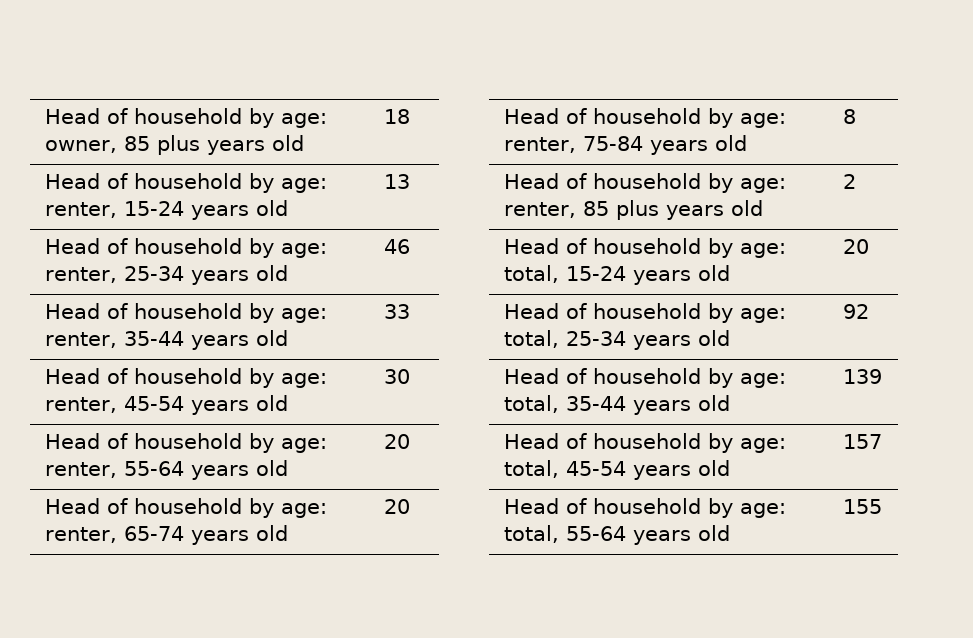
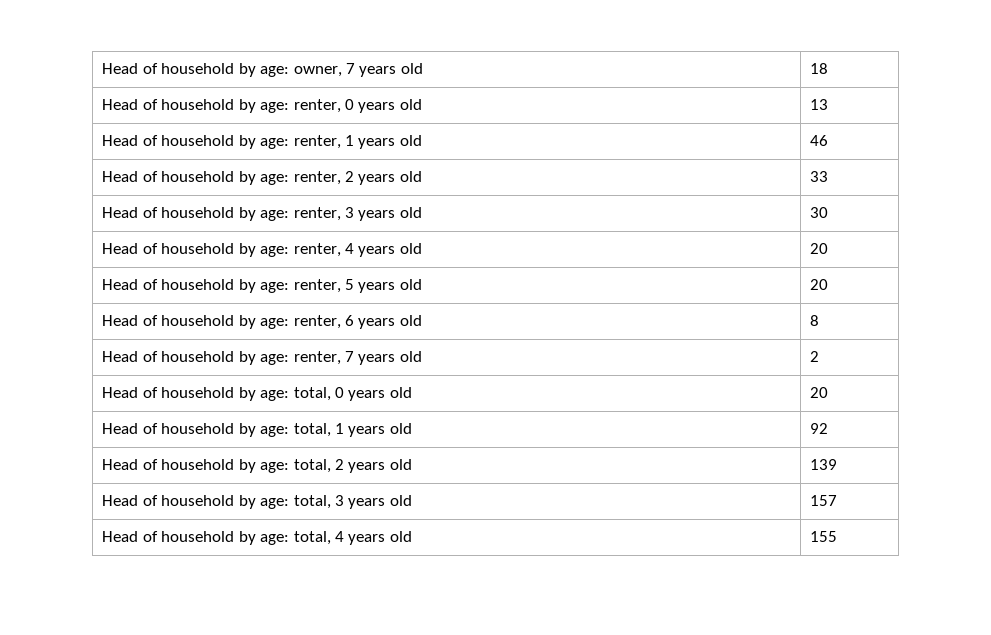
- Head of household by age: owner, 85 plus years old | 18
+ Head of household by age: owner, 7 years old | 18
- Head of household by age: renter, 15-24 years old | 13
+ Head of household by age: renter, 0 years old | 13
- Head of household by age: renter, 25-34 years old | 46
+ Head of household by age: renter, 1 years old | 46
- Head of household by age: renter, 35-44 years old | 33
+ Head of household by age: renter, 2 years old | 33
- Head of household by age: renter, 45-54 years old | 30
+ Head of household by age: renter, 3 years old | 30
- Head of household by age: renter, 55-64 years old | 20
- Head of household by age: renter, 65-74 years old | 20
- Head of household by age: renter, 75-84 years old | 8
+ Head of household by age: renter, 4 years old | 20
+ Head of household by age: renter, 5 years old | 20
+ Head of household by age: renter, 6 years old | 8
- Head of household by age: renter, 85 plus years old | 2
+ Head of household by age: renter, 7 years old | 2
- Head of household by age: total, 15-24 years old | 20
+ Head of household by age: total, 0 years old | 20
- Head of household by age: total, 25-34 years old | 92
+ Head of household by age: total, 1 years old | 92
- Head of household by age: total, 35-44 years old | 139
+ Head of household by age: total, 2 years old | 139
- Head of household by age: total, 45-54 years old | 157
+ Head of household by age: total, 3 years old | 157
- Head of household by age: total, 55-64 years old | 155
+ Head of household by age: total, 4 years old | 155

